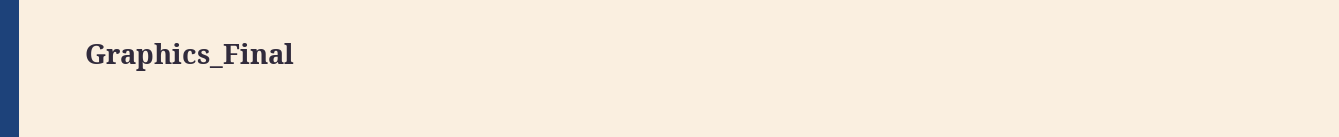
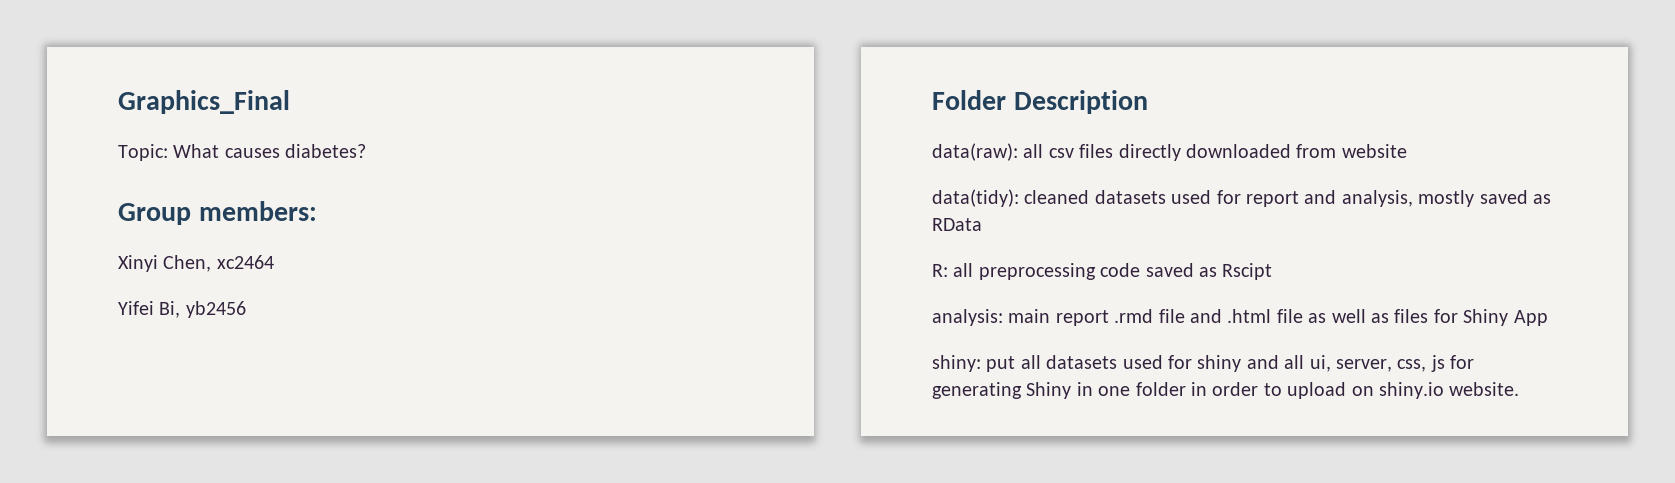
+ Topic: What causes diabetes?
+ Group members:
+ Xinyi Chen, xc2464
+ Yifei Bi, yb2456
+ Folder Description
+ data(raw): all csv files directly downloaded from website
+ data(tidy): cleaned datasets used for report and analysis, mostly saved as RData
+ R: all preprocessing code saved as Rscipt
+ analysis: main report .rmd file and .html file as well as files for Shiny App
+ shiny: put all datasets used for shiny and all ui, server, css, js for generating Shiny in one folder in order to upload on shiny.io website.

